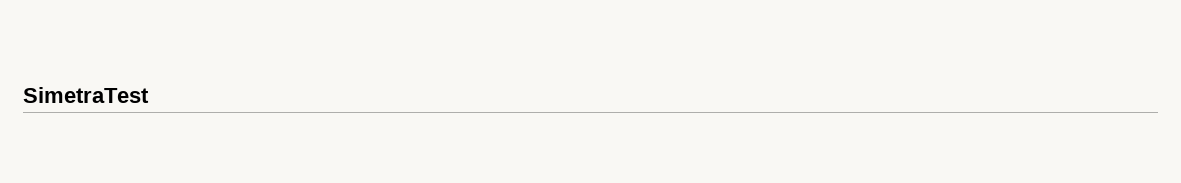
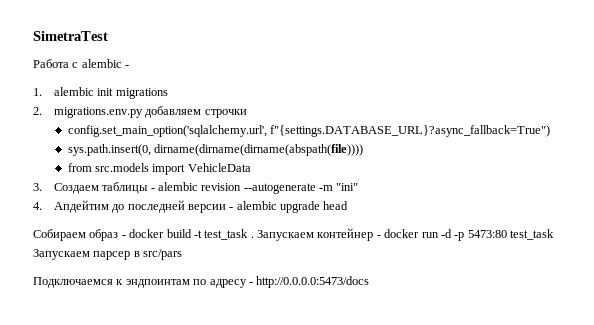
+ Работа с alembic -
+ 1. alembic init migrations
+ 2. migrations.env.py добавляем строчки
+ config.set_main_option('sqlalchemy.url', f"{settings.DATABASE_URL}?async_fallback=True")
+ sys.path.insert(0, dirname(dirname(dirname(abspath(file))))
+ from src.models import VehicleData
+ 3. Создаем таблицы - alembic revision --autogenerate -m "ini"
+ 4. Апдейтим до последней версии - alembic upgrade head
+ Собираем образ - docker build -t test_task . Запускаем контейнер - docker run -d -p 5473:80 test_task Запускаем парсер в src/pars
+ Подключаемся к эндпоинтам по адресу - http://0.0.0.0:5473/docs

